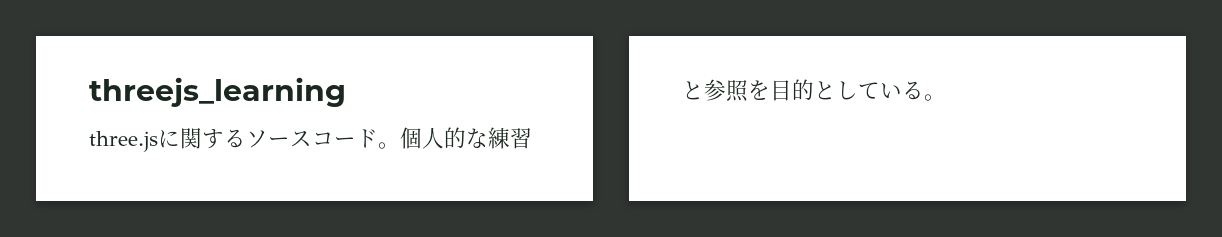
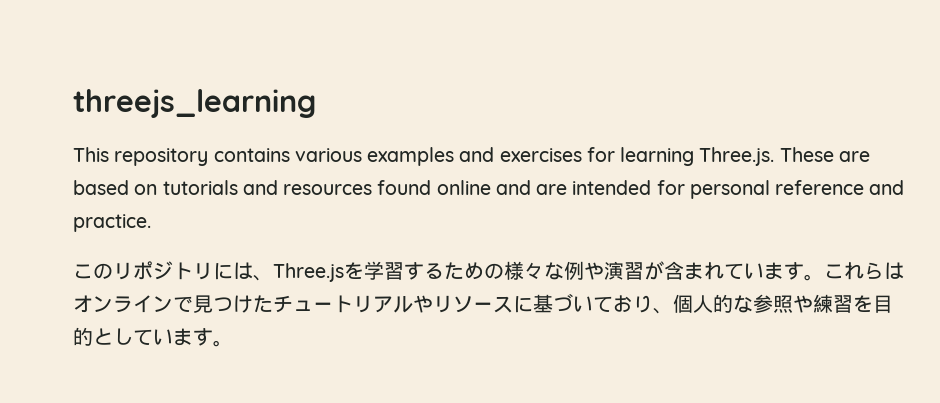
- three.jsに関するソースコード。個人的な練習と参照を目的としている。
+ This repository contains various examples and exercises for learning Three.js. These are based on tutorials and resources found online and are intended for personal reference and practice.
+ このリポジトリには、Three.jsを学習するための様々な例や演習が含まれています。これらはオンラインで見つけたチュートリアルやリソースに基づいており、個人的な参照や練習を目的としています。

